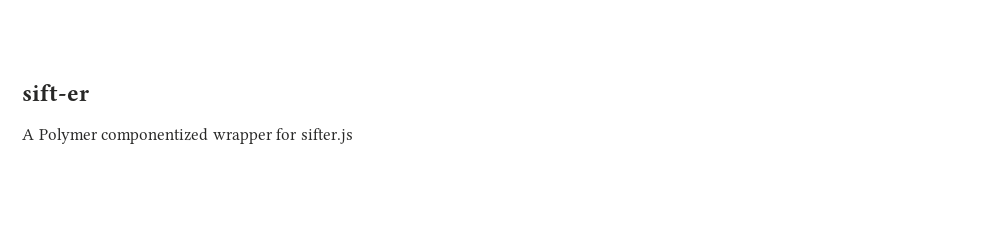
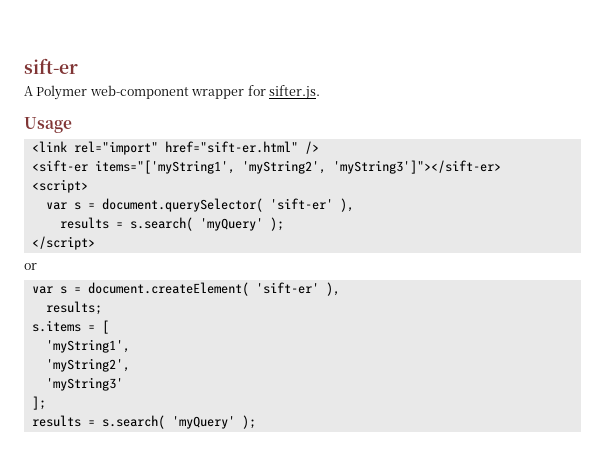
- A Polymer componentized wrapper for sifter.js
+ A Polymer web-component wrapper for sifter.js.
+ Usage
+ <link rel="import" href="sift-er.html" />
+ <sift-er items="['myString1', 'myString2', 'myString3']"></sift-er>
+ <script>
+ var s = document.querySelector( 'sift-er' ),
+ results = s.search( 'myQuery' );
+ </script>
+ or
+ var s = document.createElement( 'sift-er' ),
+ results;
+ s.items = [
+ 'myString1',
+ 'myString2',
+ 'myString3'
+ ];
+ results = s.search( 'myQuery' );

